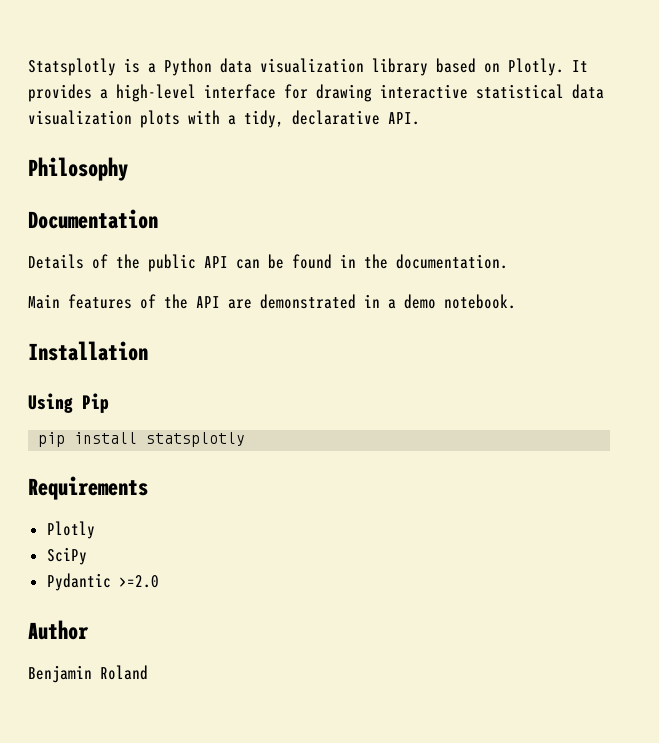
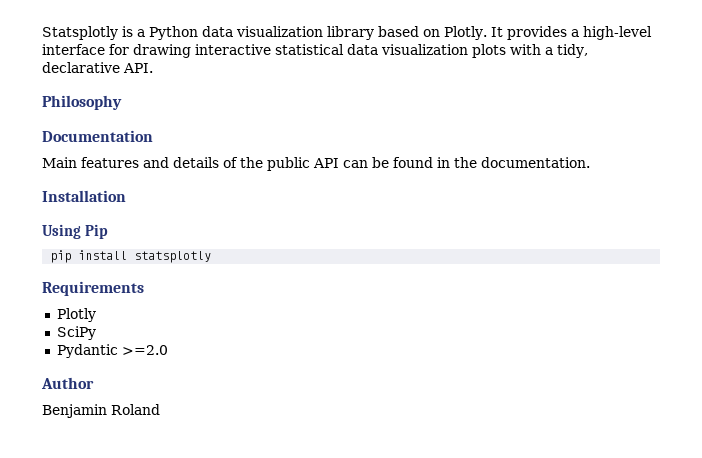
- Details of the public API can be found in the documentation.
+ Main features and details of the public API can be found in the documentation.
- Main features of the API are demonstrated in a demo notebook.

